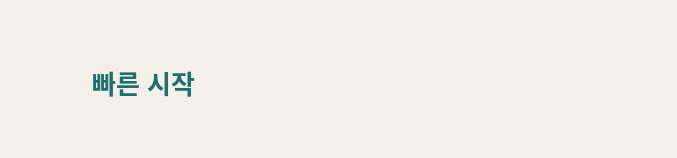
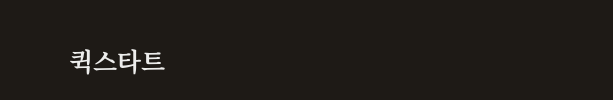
- 빠른 시작
+ 퀵스타트

